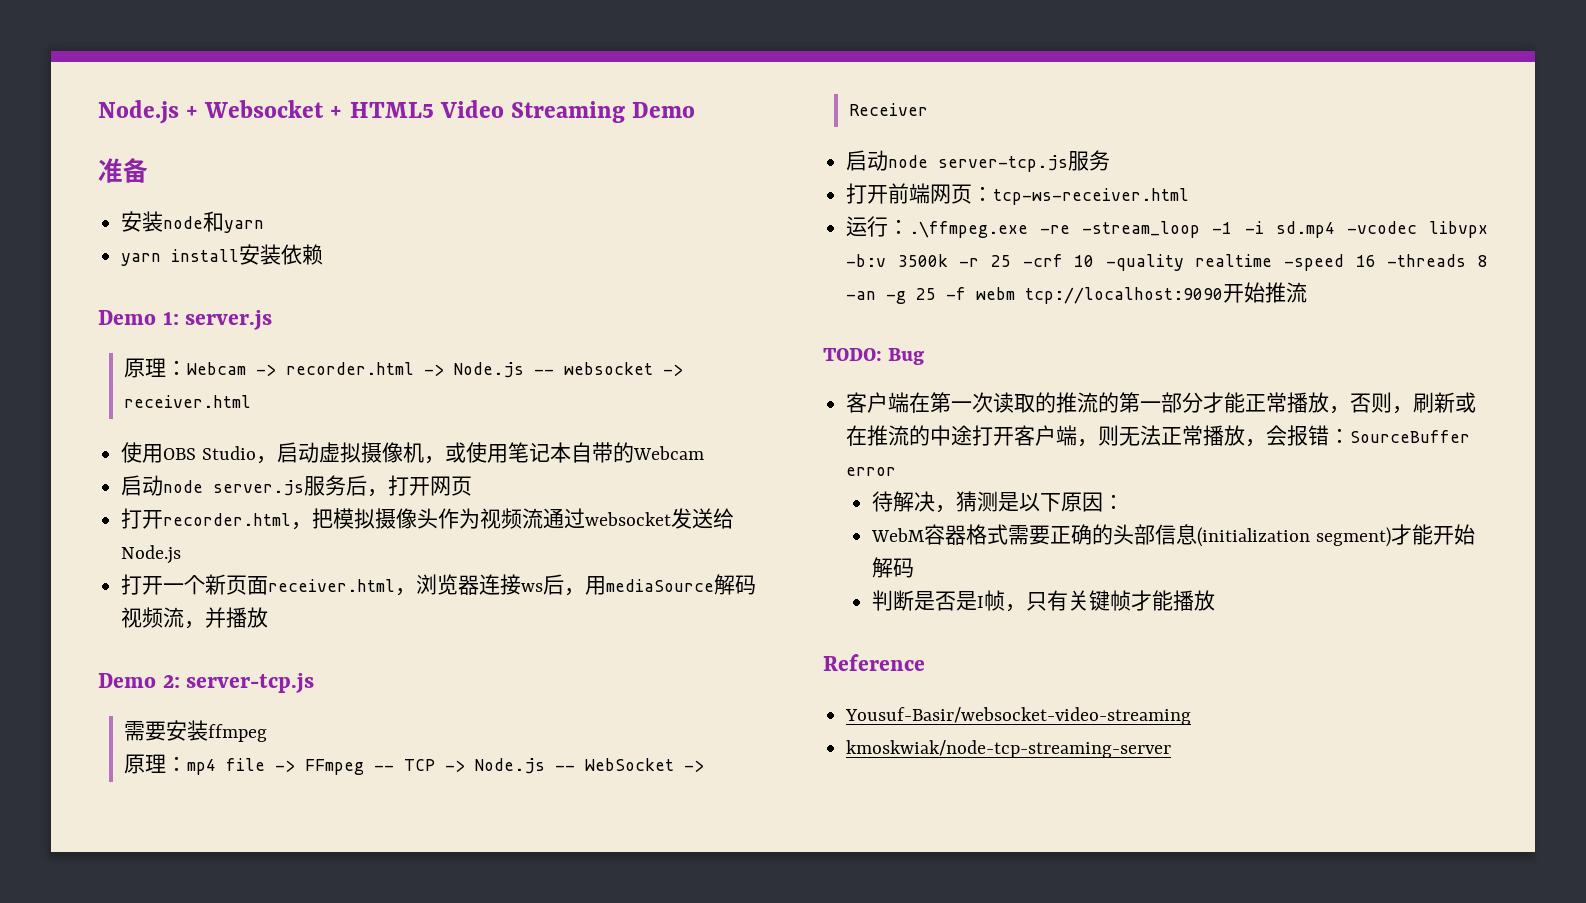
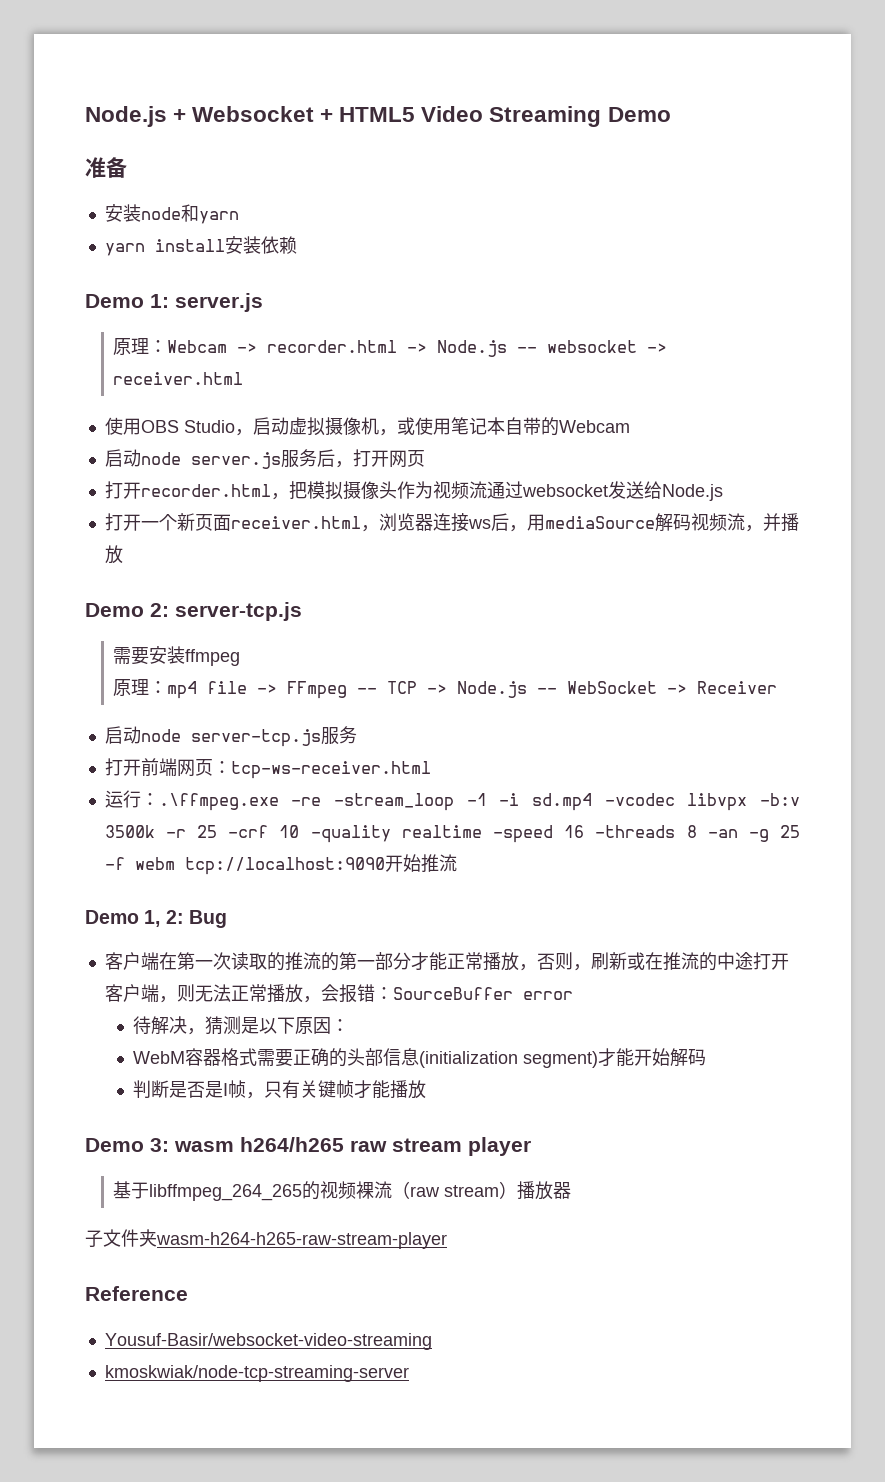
- TODO: Bug
+ Demo 1, 2: Bug
+ Demo 3: wasm h264/h265 raw stream player
+ 基于libffmpeg_264_265的视频裸流（raw stream）播放器
+ 子文件夹wasm-h264-h265-raw-stream-player

